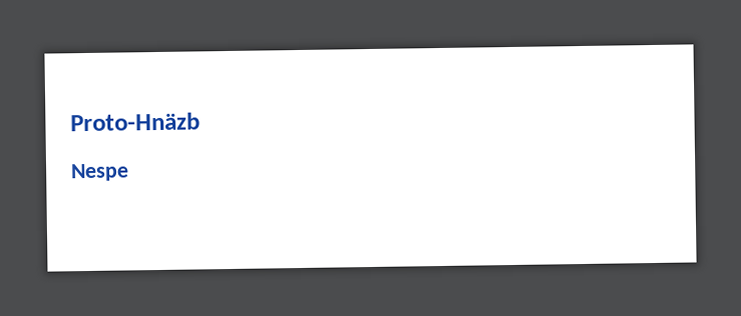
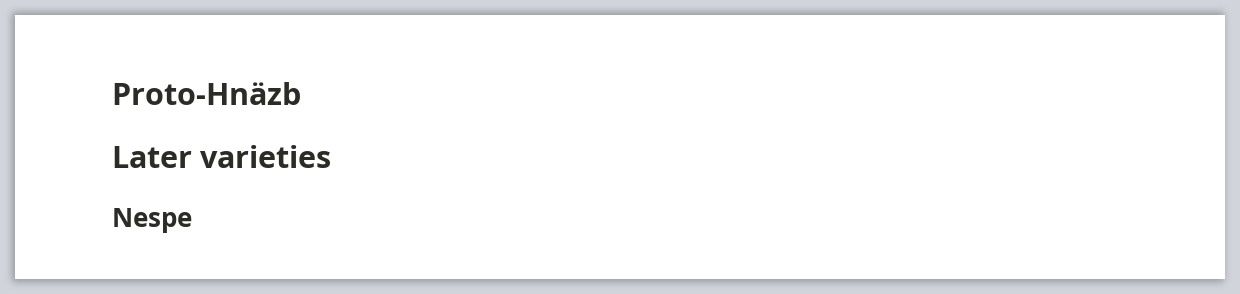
+ Later varieties

